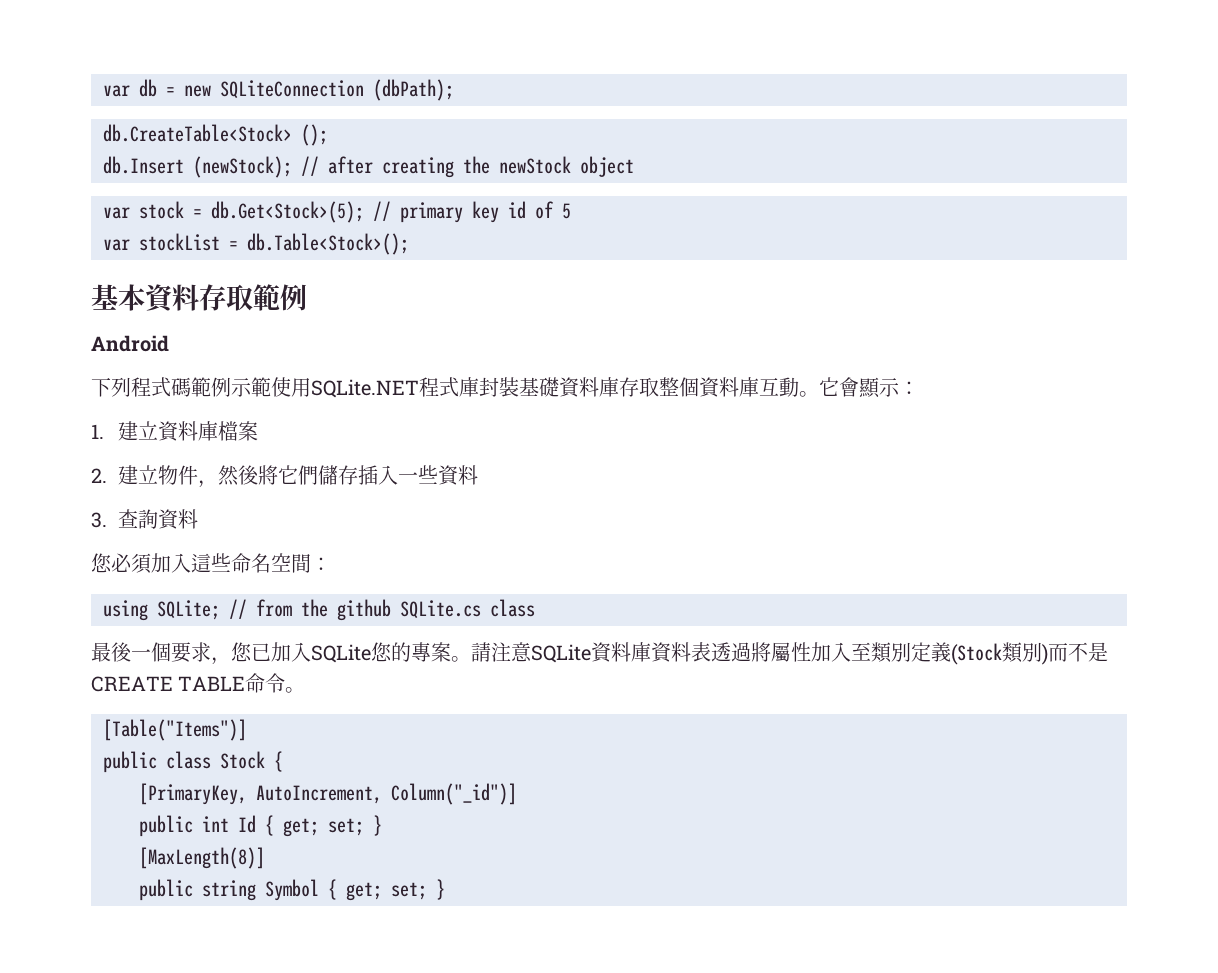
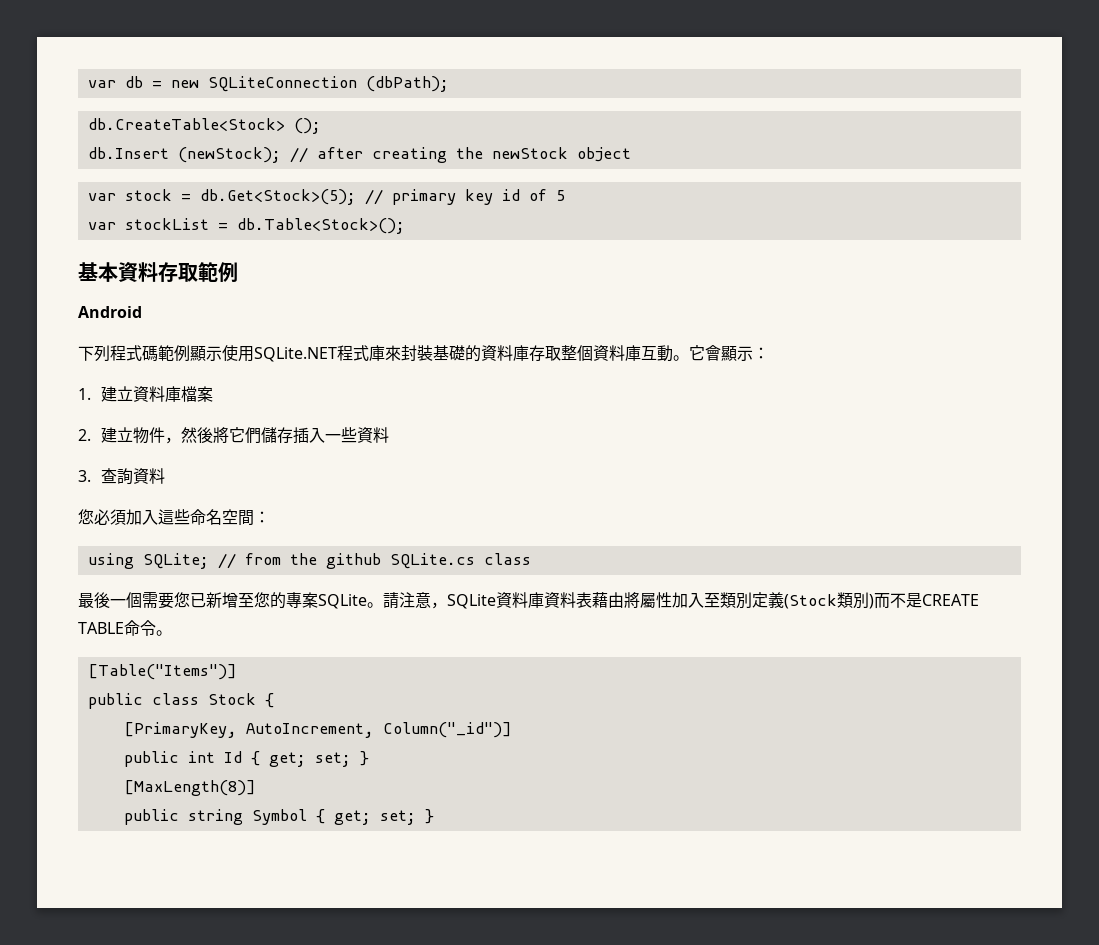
- 下列程式碼範例示範使用SQLite.NET程式庫封裝基礎資料庫存取整個資料庫互動。
+ 下列程式碼範例顯示使用SQLite.NET程式庫來封裝基礎的資料庫存取整個資料庫互動。
- 最後一個要求，您已加入SQLite您的專案。
+ 最後一個需要您已新增至您的專案SQLite。
- 請注意SQLite資料庫資料表透過將屬性加入至類別定義(Stock類別)而不是CREATE TABLE命令。
+ 請注意，SQLite資料庫資料表藉由將屬性加入至類別定義(Stock類別)而不是CREATE TABLE命令。

